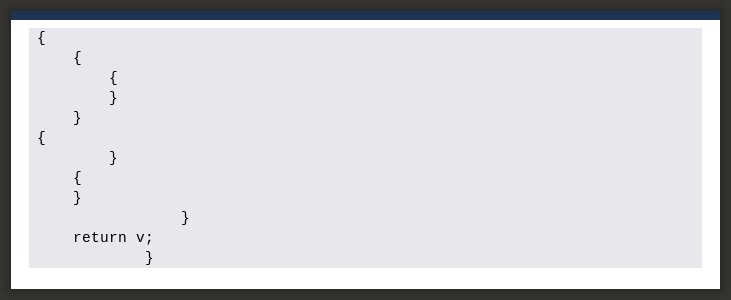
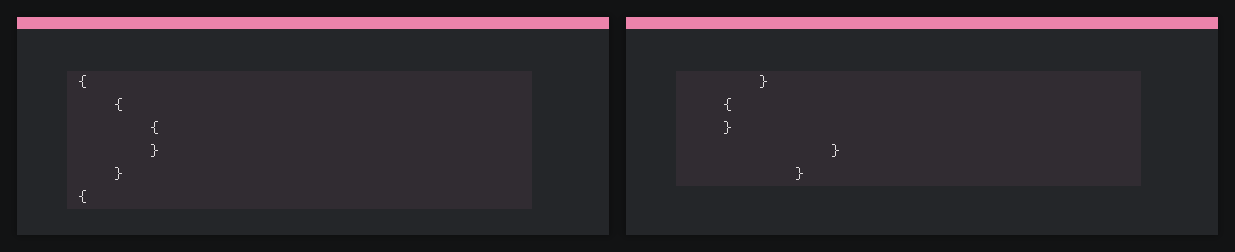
- return v;

